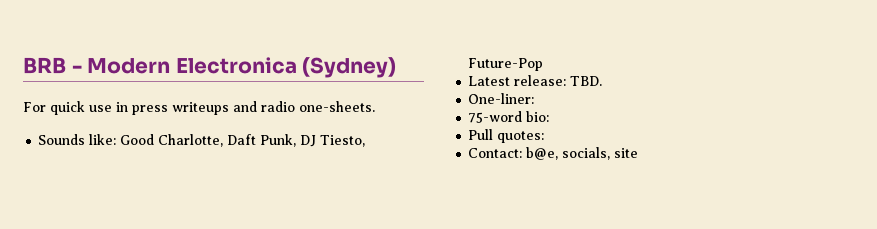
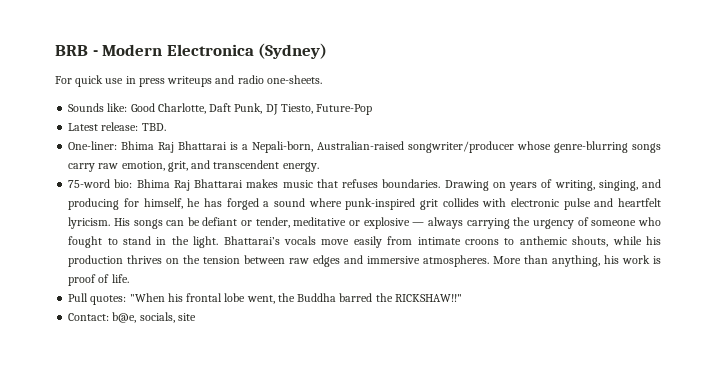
- One-liner:
- 75-word bio:
- Pull quotes:
+ One-liner: Bhima Raj Bhattarai is a Nepali-born, Australian-raised songwriter/producer whose genre-blurring songs carry raw emotion, grit, and transcendent energy.
+ 75-word bio: Bhima Raj Bhattarai makes music that refuses boundaries. Drawing on years of writing, singing, and producing for himself, he has forged a sound where punk-inspired grit collides with electronic pulse and heartfelt lyricism. His songs can be defiant or tender, meditative or explosive — always carrying the urgency of someone who fought to stand in the light. Bhattarai’s vocals move easily from intimate croons to anthemic shouts, while his production thrives on the tension between raw edges and immersive atmospheres. More than anything, his work is proof of life.
+ Pull quotes: "When his frontal lobe went, the Buddha barred the RICKSHAW!!"

